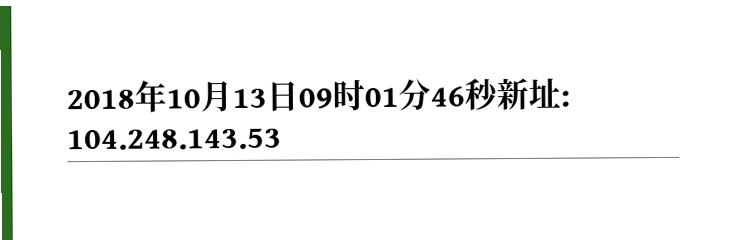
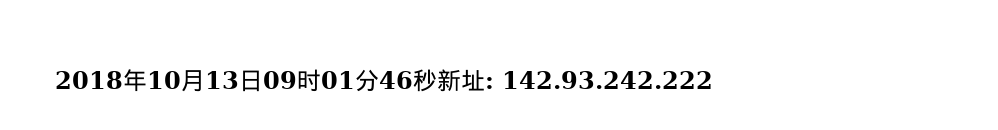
- 2018年10月13日09时01分46秒新址: 104.248.143.53
+ 2018年10月13日09时01分46秒新址: 142.93.242.222

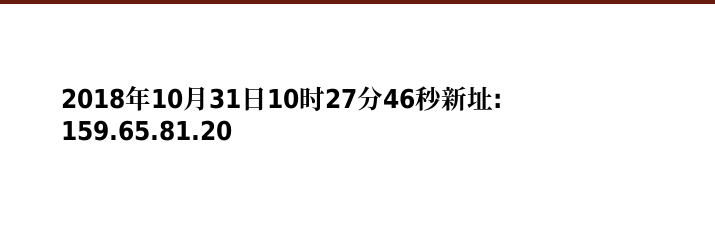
- 2018年10月13日09时01分46秒新址: 142.93.242.222
+ 2018年10月31日10时27分46秒新址: 159.65.81.20

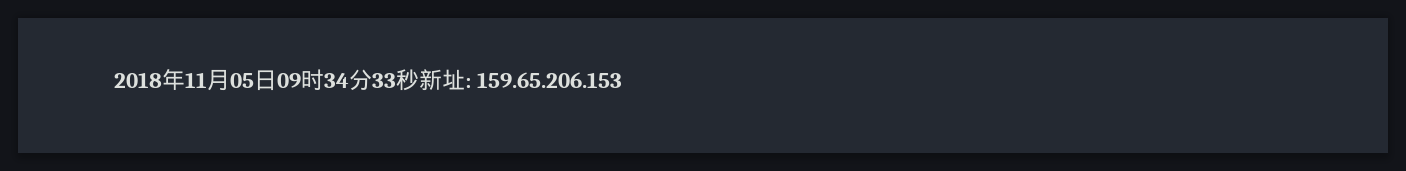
- 2018年10月31日10时27分46秒新址: 159.65.81.20
+ 2018年11月05日09时34分33秒新址: 159.65.206.153

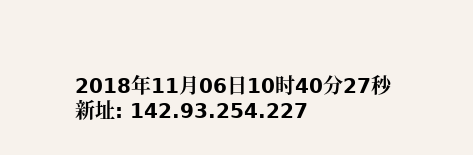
- 2018年11月05日09时34分33秒新址: 159.65.206.153
+ 2018年11月06日10时40分27秒新址: 142.93.254.227

